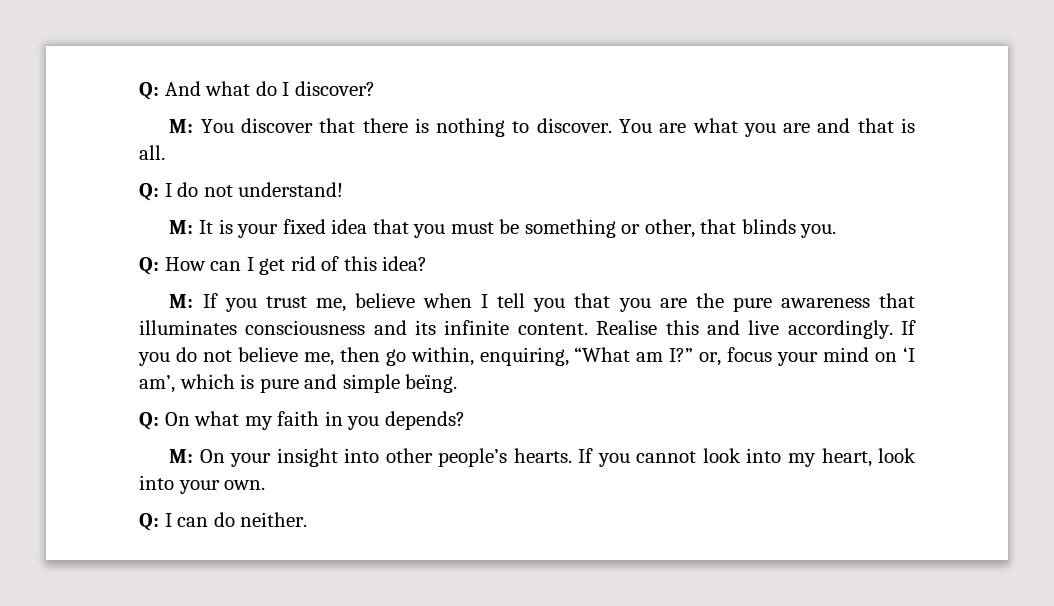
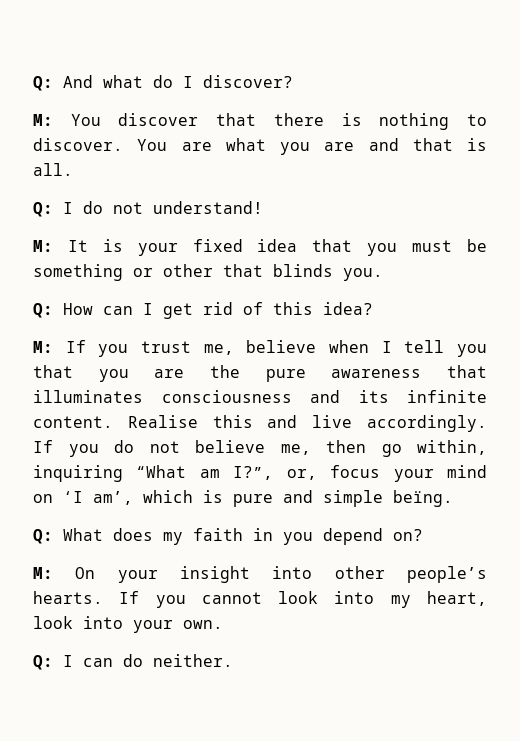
- M: It is your fixed idea that you must be something or other, that blinds you.
+ M: It is your fixed idea that you must be something or other that blinds you.
- If you do not believe me, then go within, enquiring, “What am I?” or, focus your mind on ‘I am’, which is pure and simple beïng.
+ If you do not believe me, then go within, inquiring “What am I?”, or, focus your mind on ‘I am’, which is pure and simple beïng.
- Q: On what my faith in you depends?
+ Q: What does my faith in you depend on?

